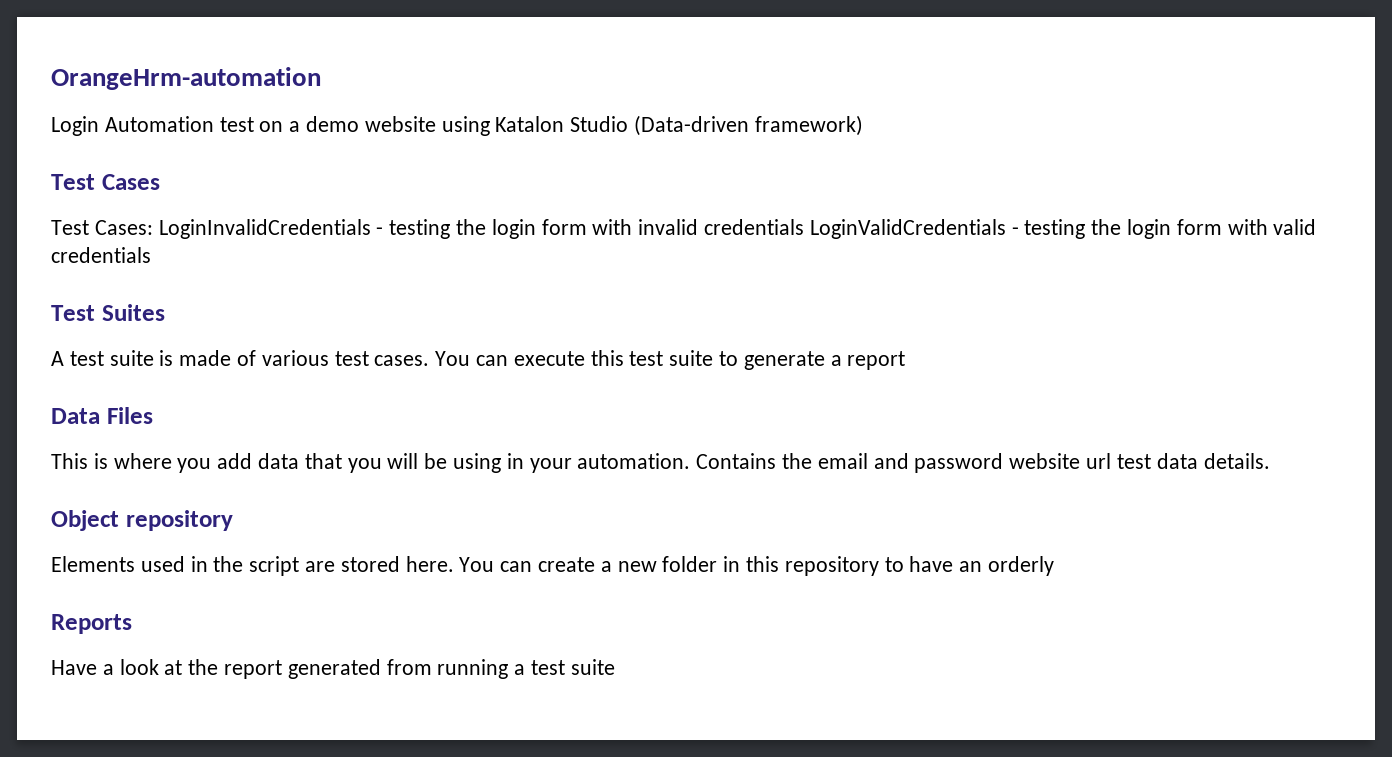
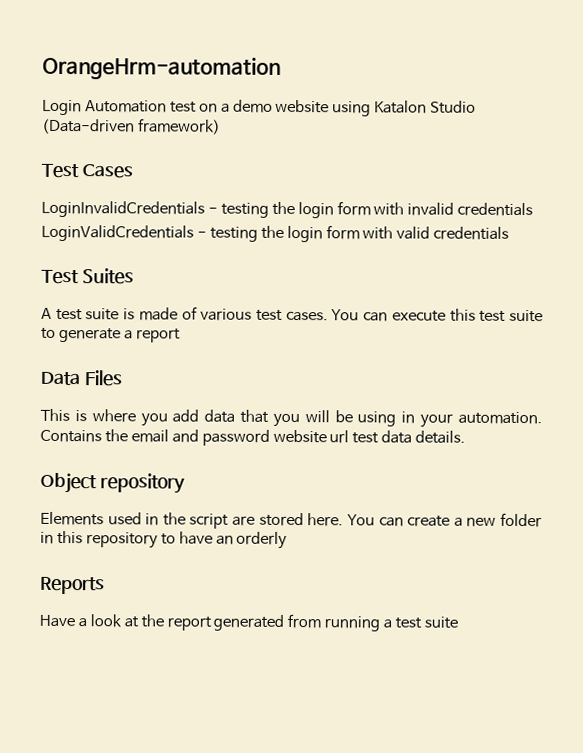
- Test Cases: LoginInvalidCredentials - testing the login form with invalid credentials LoginValidCredentials - testing the login form with valid credentials
+ LoginInvalidCredentials - testing the login form with invalid credentials
+ LoginValidCredentials - testing the login form with valid credentials

